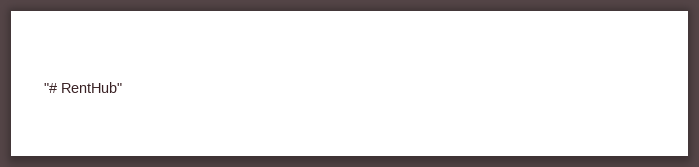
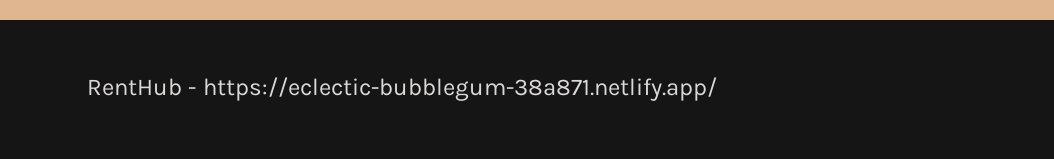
- "# RentHub"
+ RentHub - https://eclectic-bubblegum-38a871.netlify.app/

